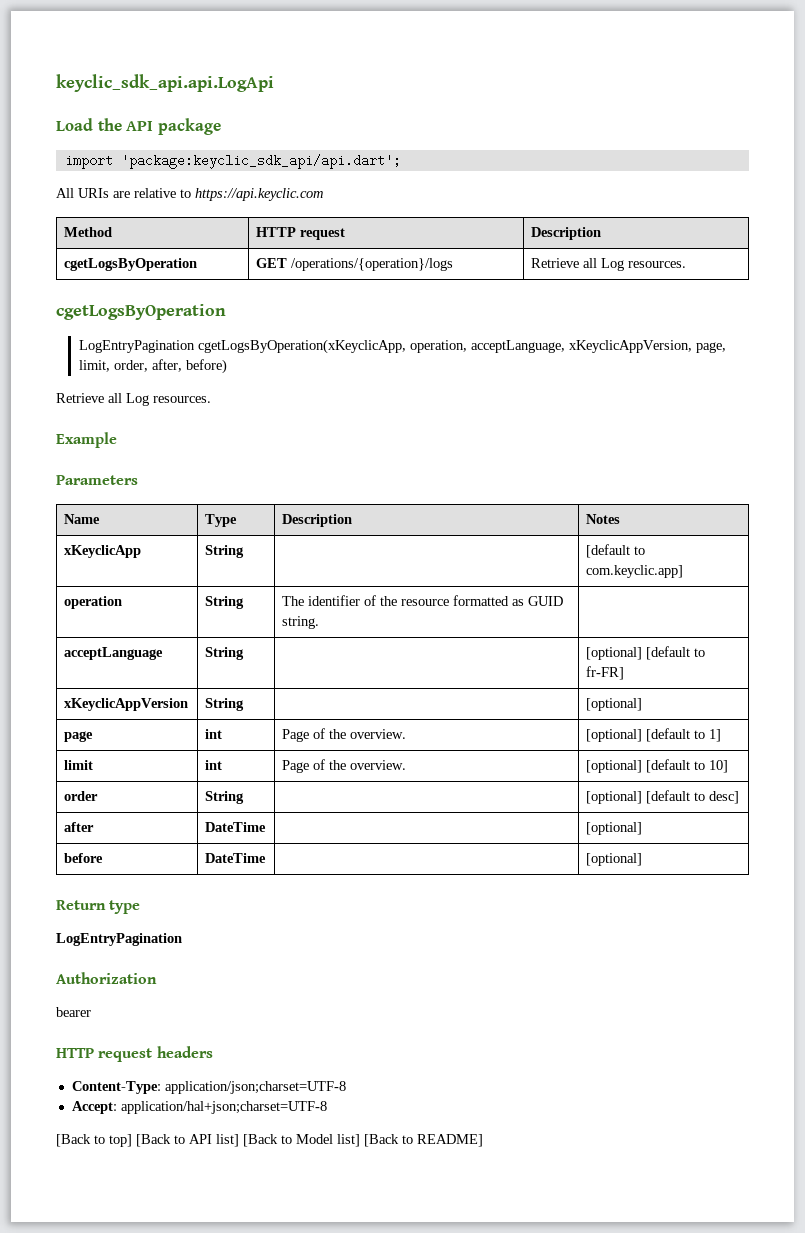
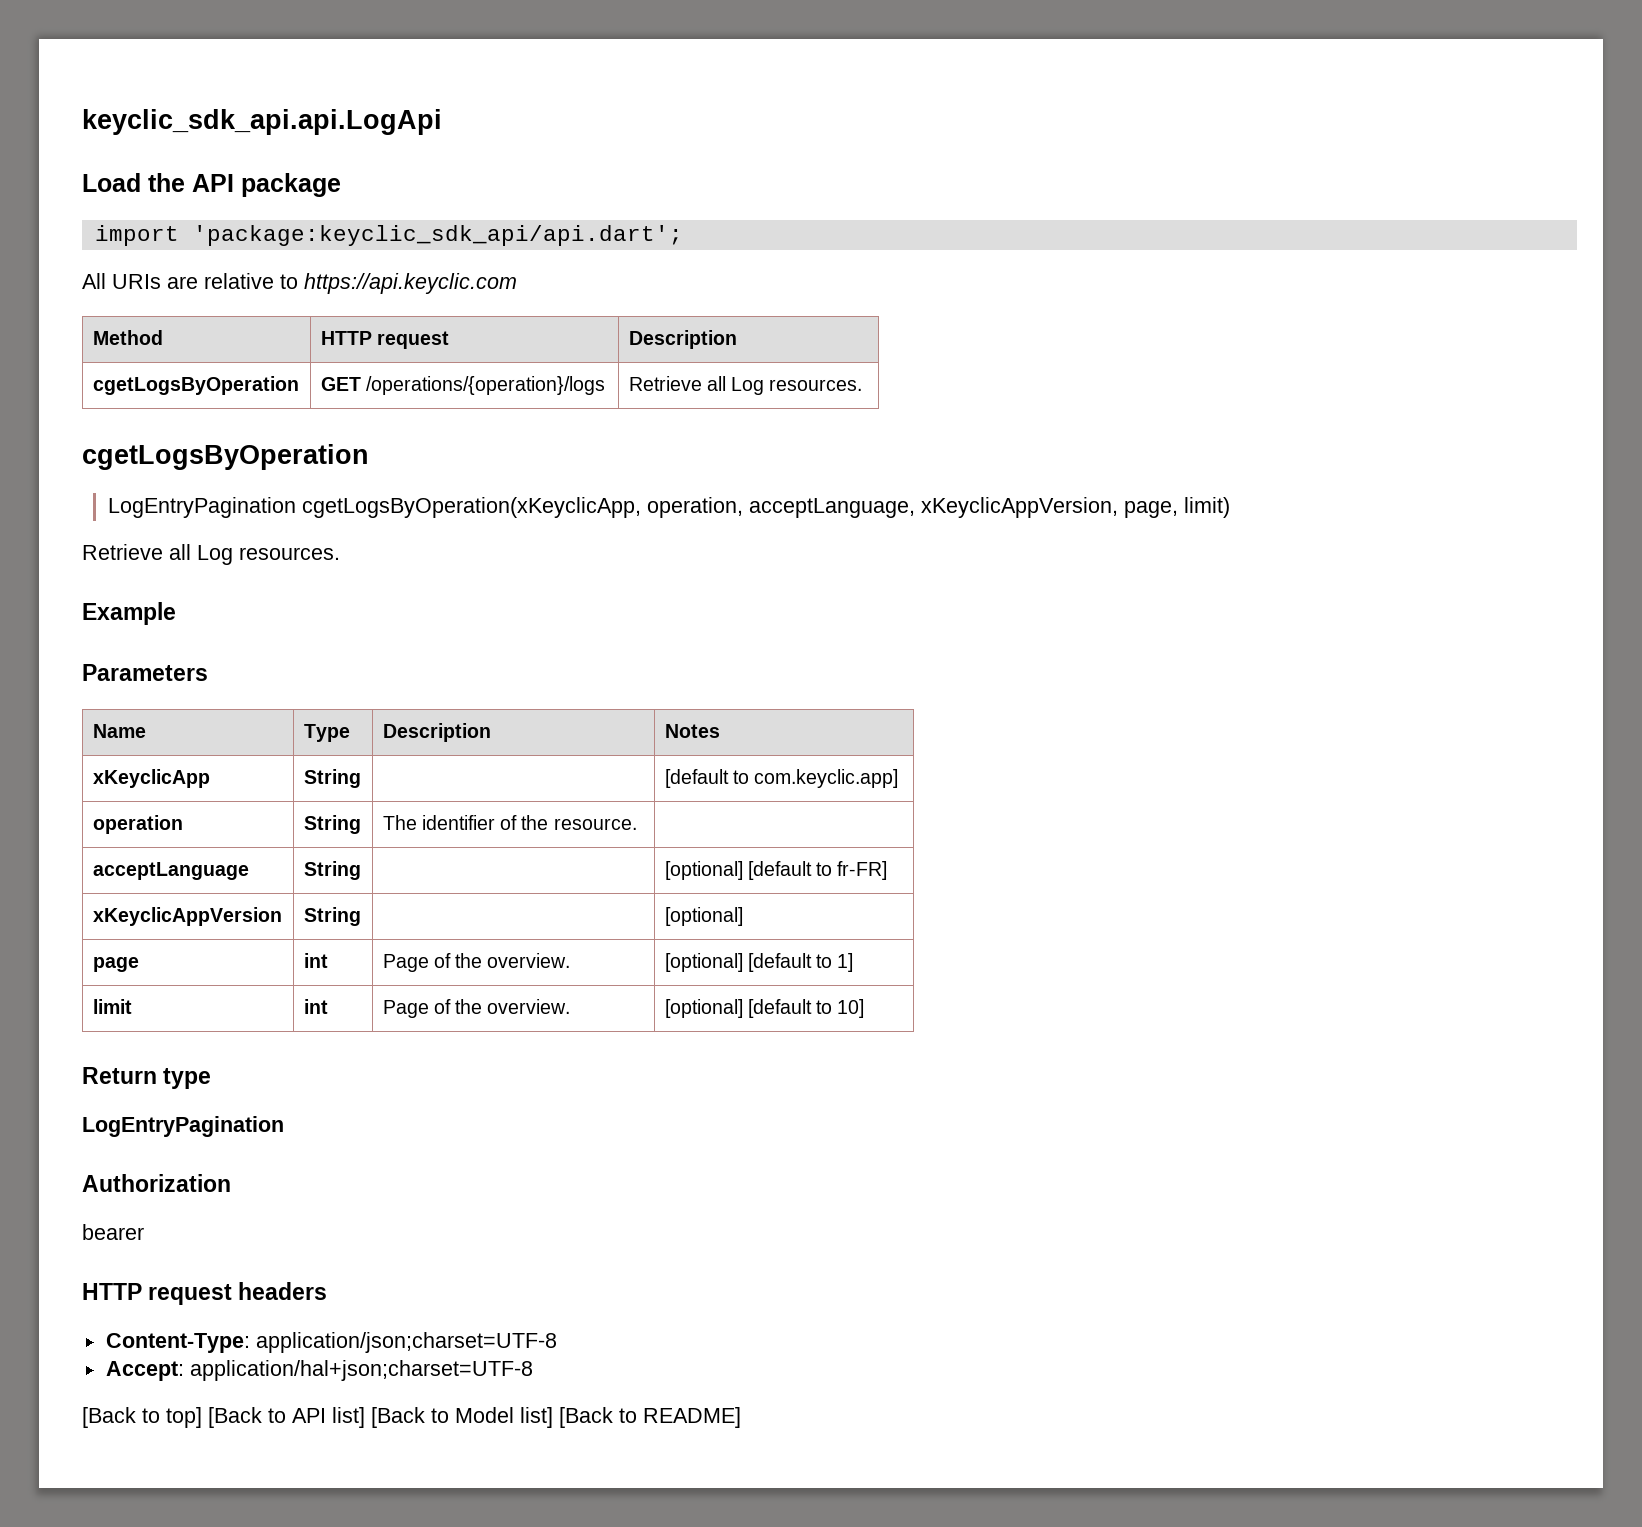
- LogEntryPagination cgetLogsByOperation(xKeyclicApp, operation, acceptLanguage, xKeyclicAppVersion, page, limit, order, after, before)
+ LogEntryPagination cgetLogsByOperation(xKeyclicApp, operation, acceptLanguage, xKeyclicAppVersion, page, limit)
- operation | String | The identifier of the resource formatted as GUID string. |
+ operation | String | The identifier of the resource. |
- order | String | | [optional] [default to desc]
- after | DateTime | | [optional]
- before | DateTime | | [optional]

